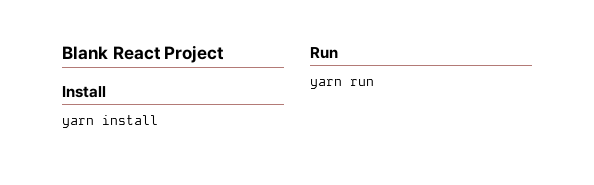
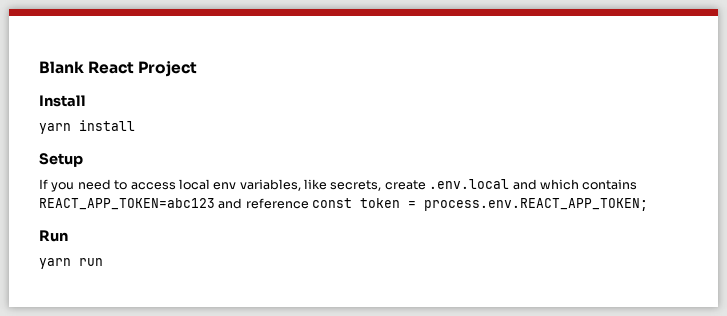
+ Setup
+ If you need to access local env variables, like secrets, create .env.local and which contains REACT_APP_TOKEN=abc123 and reference const token = process.env.REACT_APP_TOKEN;

